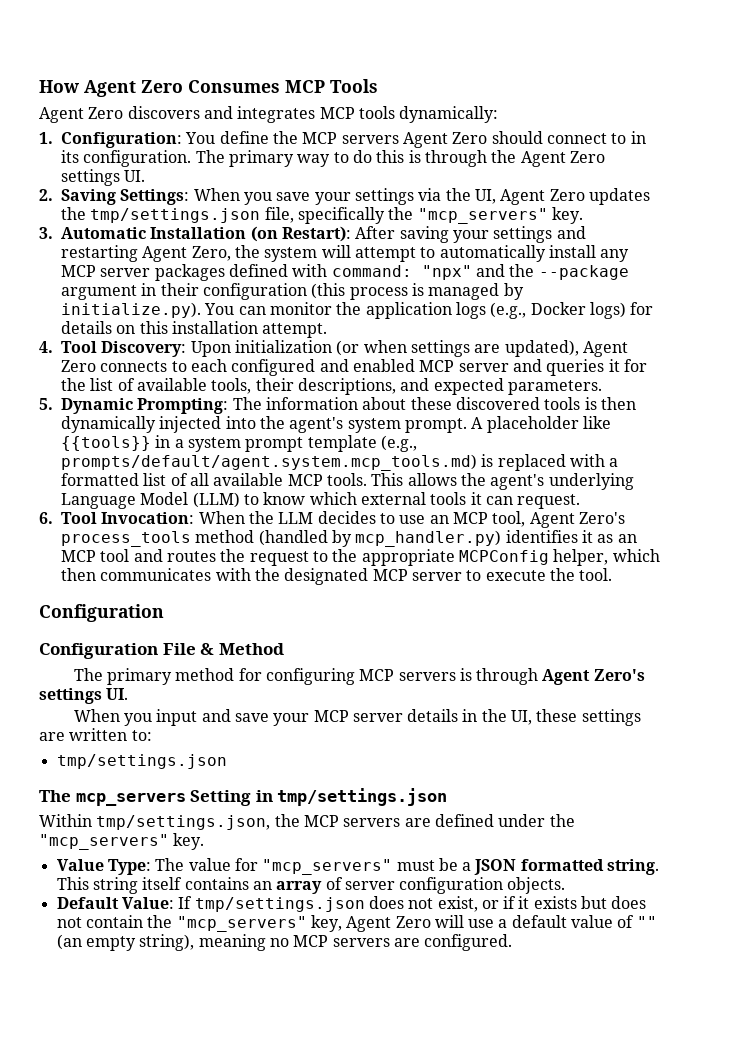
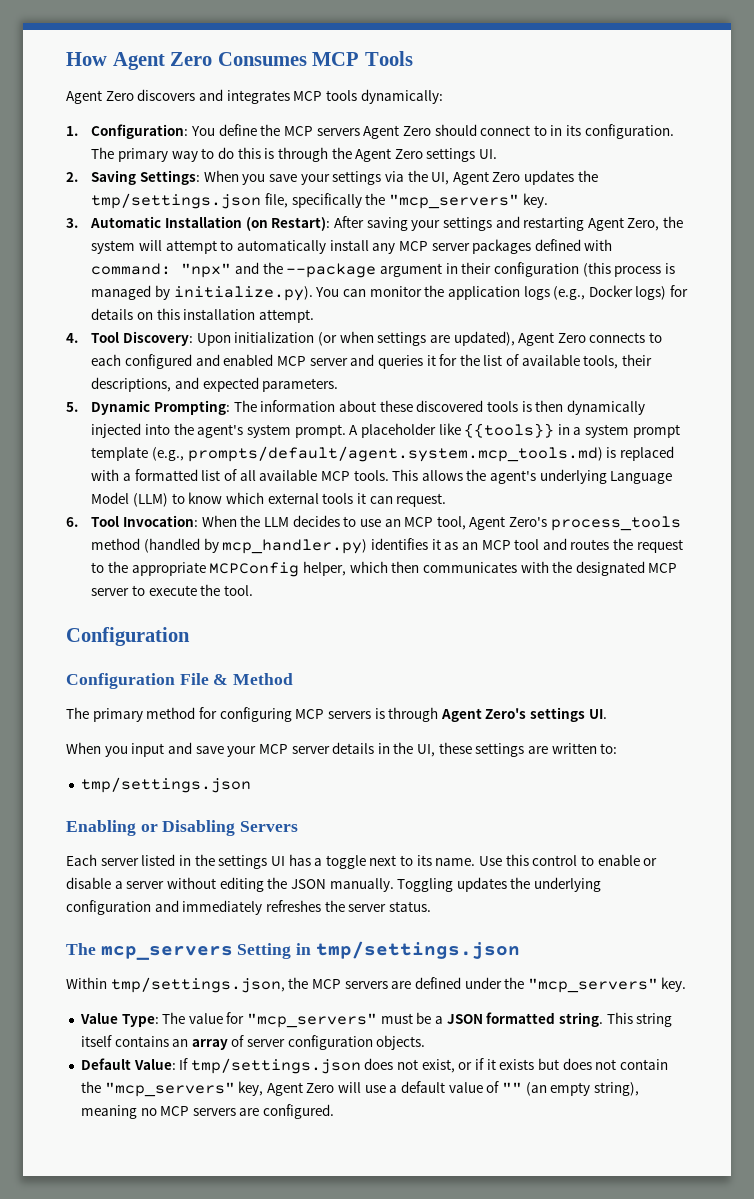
+ Enabling or Disabling Servers
+ Each server listed in the settings UI has a toggle next to its name. Use this control to enable or disable a server without editing the JSON manually. Toggling updates the underlying configuration and immediately refreshes the server status.

